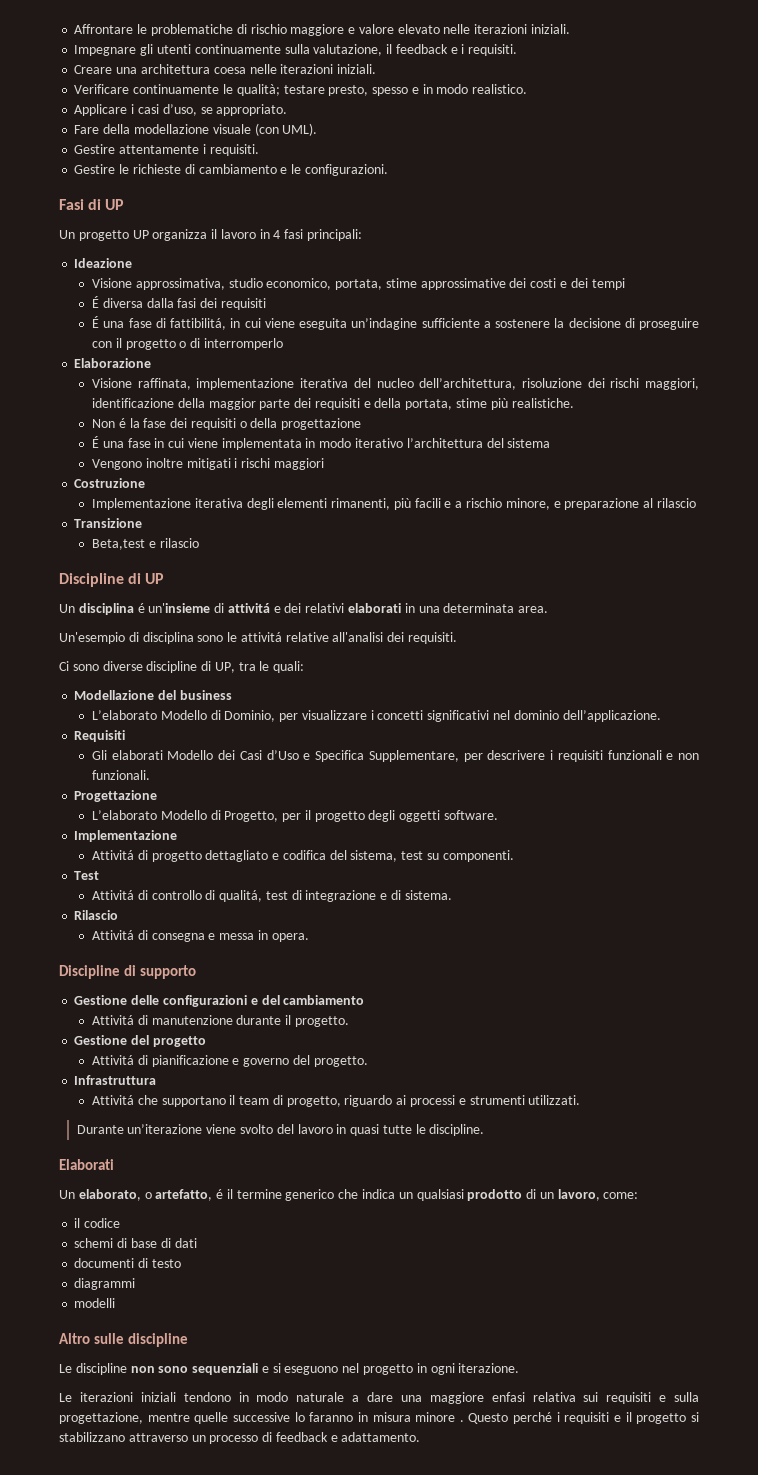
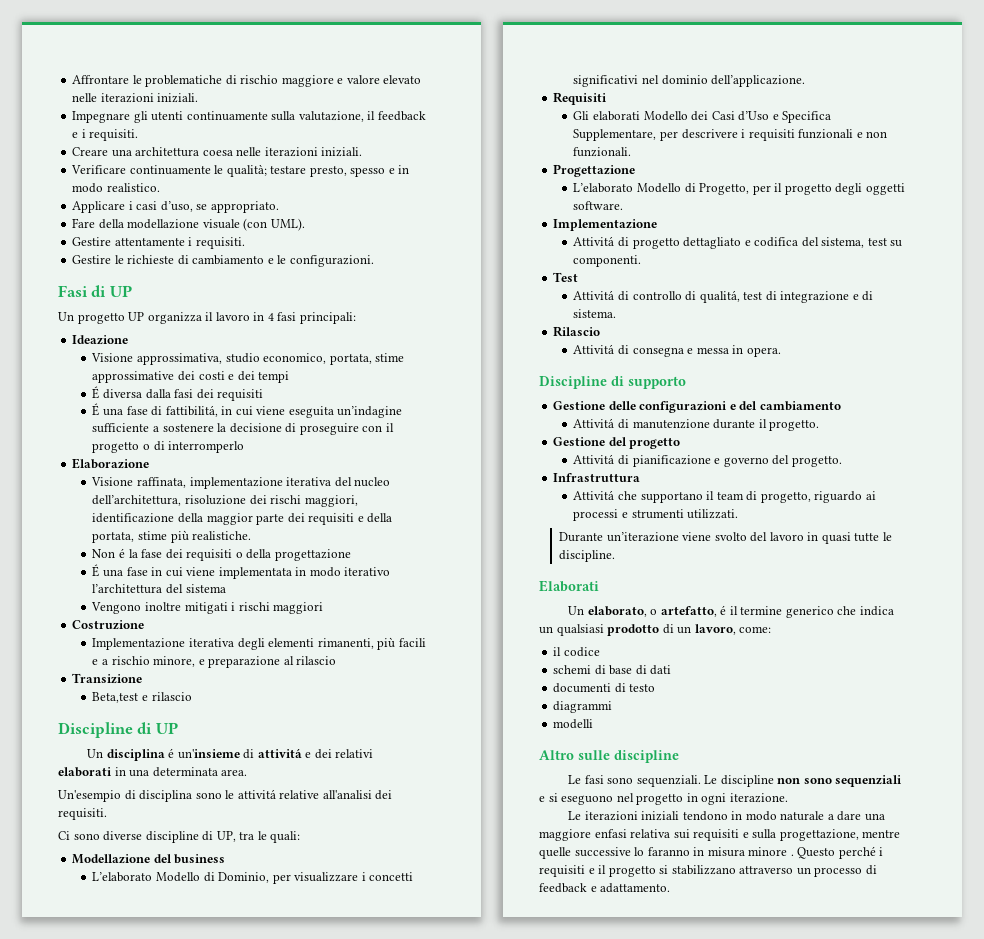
- Le discipline non sono sequenziali e si eseguono nel progetto in ogni iterazione.
+ Le fasi sono sequenziali. Le discipline non sono sequenziali e si eseguono nel progetto in ogni iterazione.

